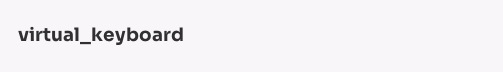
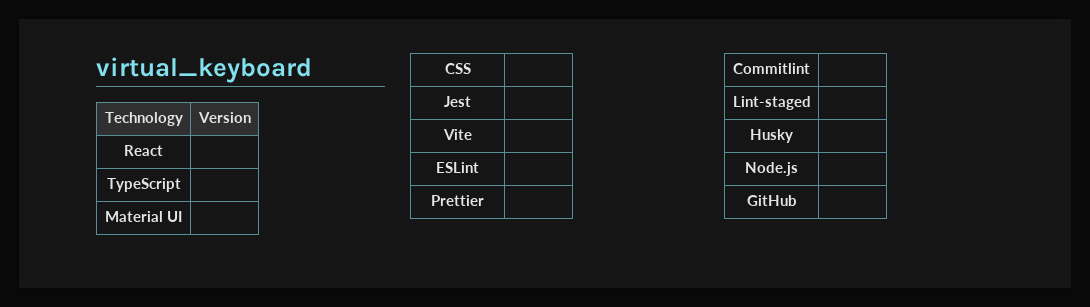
+ Technology | Version
+ React |
+ TypeScript |
+ Material UI |
+ CSS |
+ Jest |
+ Vite |
+ ESLint |
+ Prettier |
+ Commitlint |
+ Lint-staged |
+ Husky |
+ Node.js |
+ GitHub |

